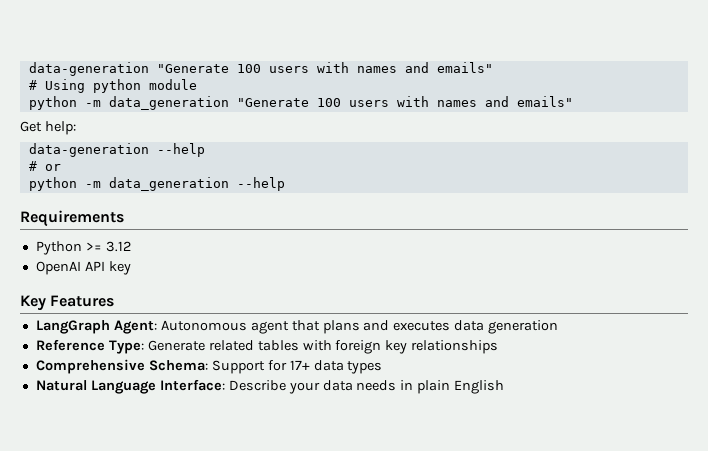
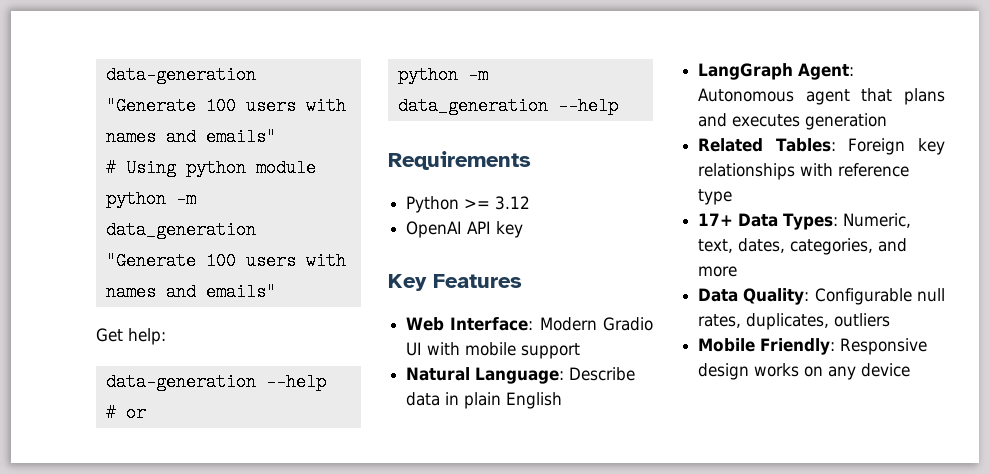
+ Web Interface: Modern Gradio UI with mobile support
+ Natural Language: Describe data in plain English
- LangGraph Agent: Autonomous agent that plans and executes data generation
+ LangGraph Agent: Autonomous agent that plans and executes generation
- Reference Type: Generate related tables with foreign key relationships
- Comprehensive Schema: Support for 17+ data types
- Natural Language Interface: Describe your data needs in plain English
+ Related Tables: Foreign key relationships with reference type
+ 17+ Data Types: Numeric, text, dates, categories, and more
+ Data Quality: Configurable null rates, duplicates, outliers
+ Mobile Friendly: Responsive design works on any device

